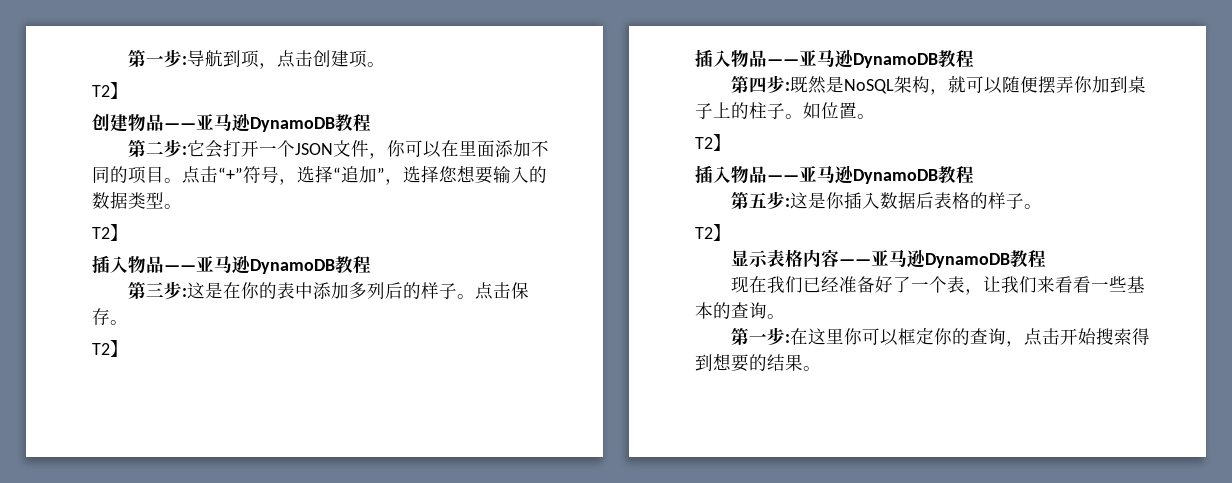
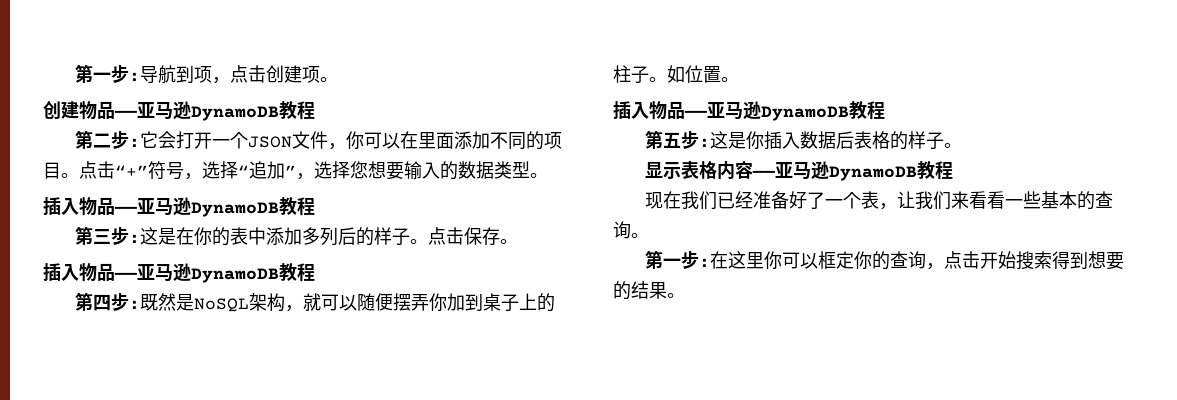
  第一步:导航到项，点击创建项。
- T2】
  点击“+”符号，选择“追加”，选择您想要输入的数据类型。
- T2】
  点击保存。
- T2】
  如位置。
- T2】
  第五步:这是你插入数据后表格的样子。
- T2】

